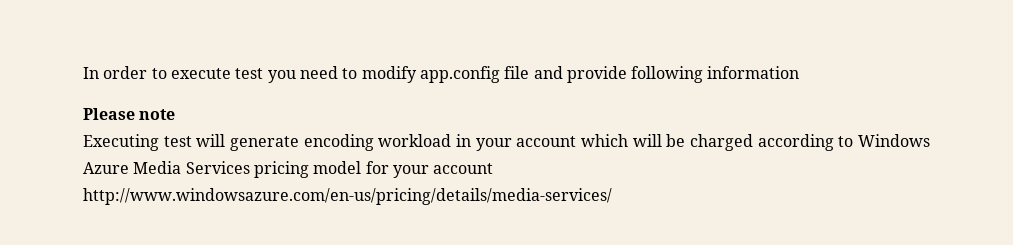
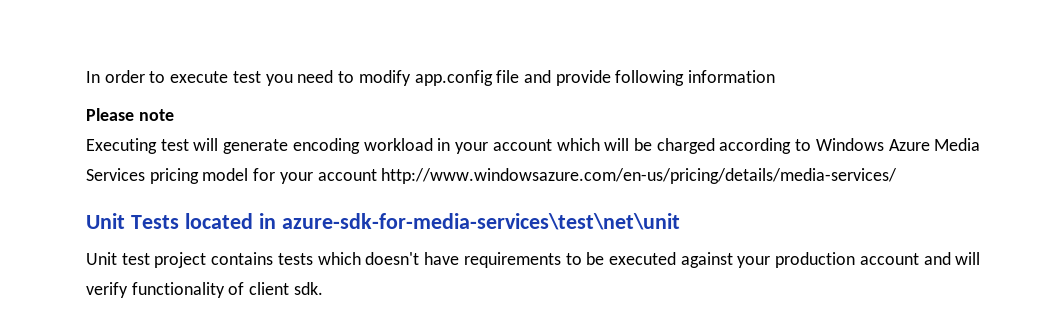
+ Unit Tests located in azure-sdk-for-media-services\test\net\unit
+ Unit test project contains tests which doesn't have requirements to be executed against your production account and will verify functionality of client sdk.

